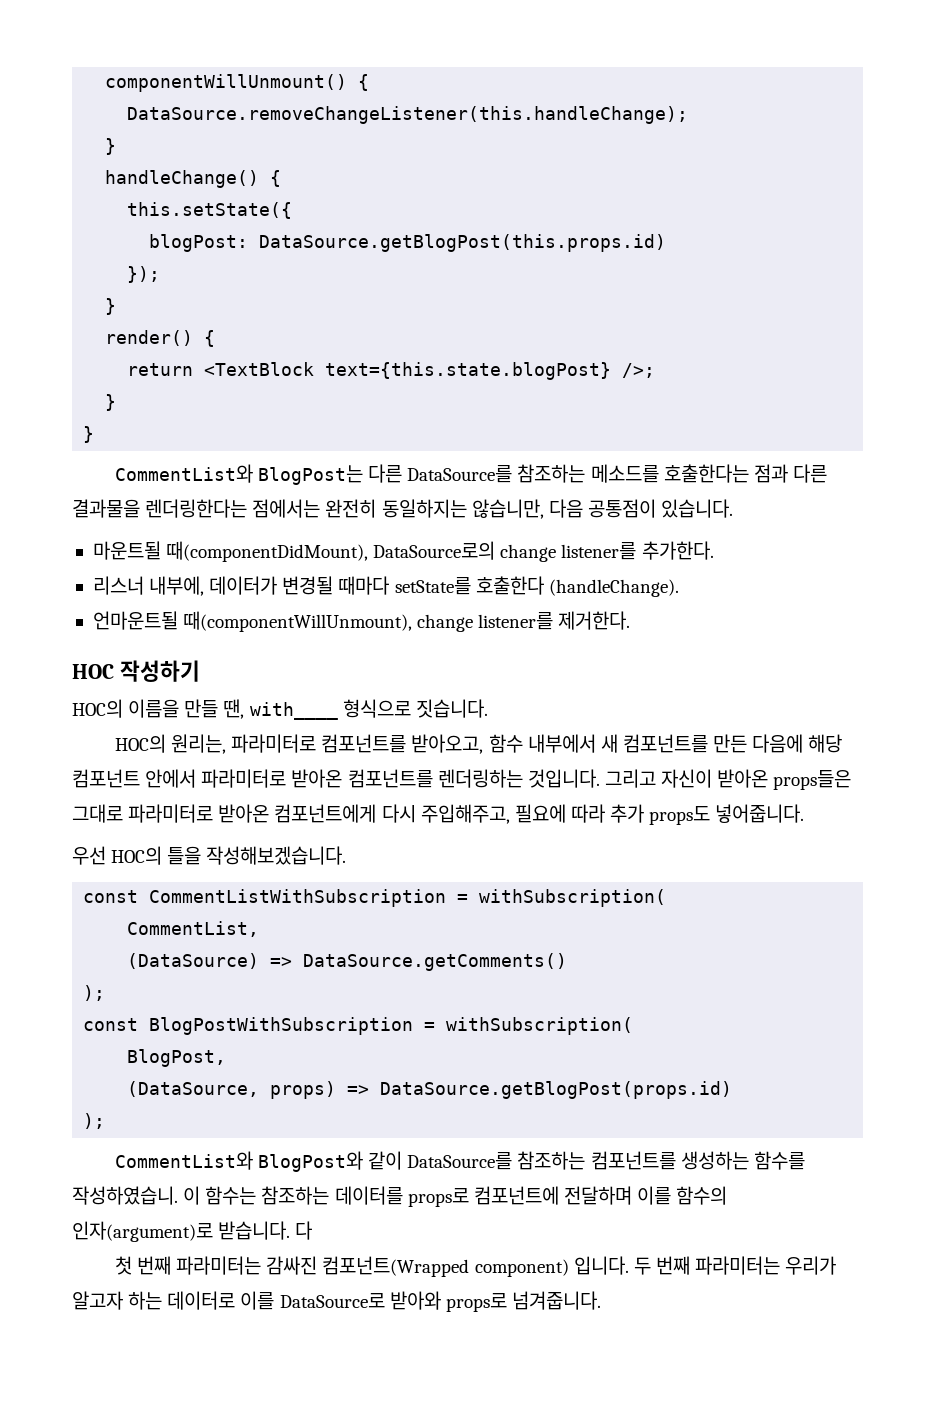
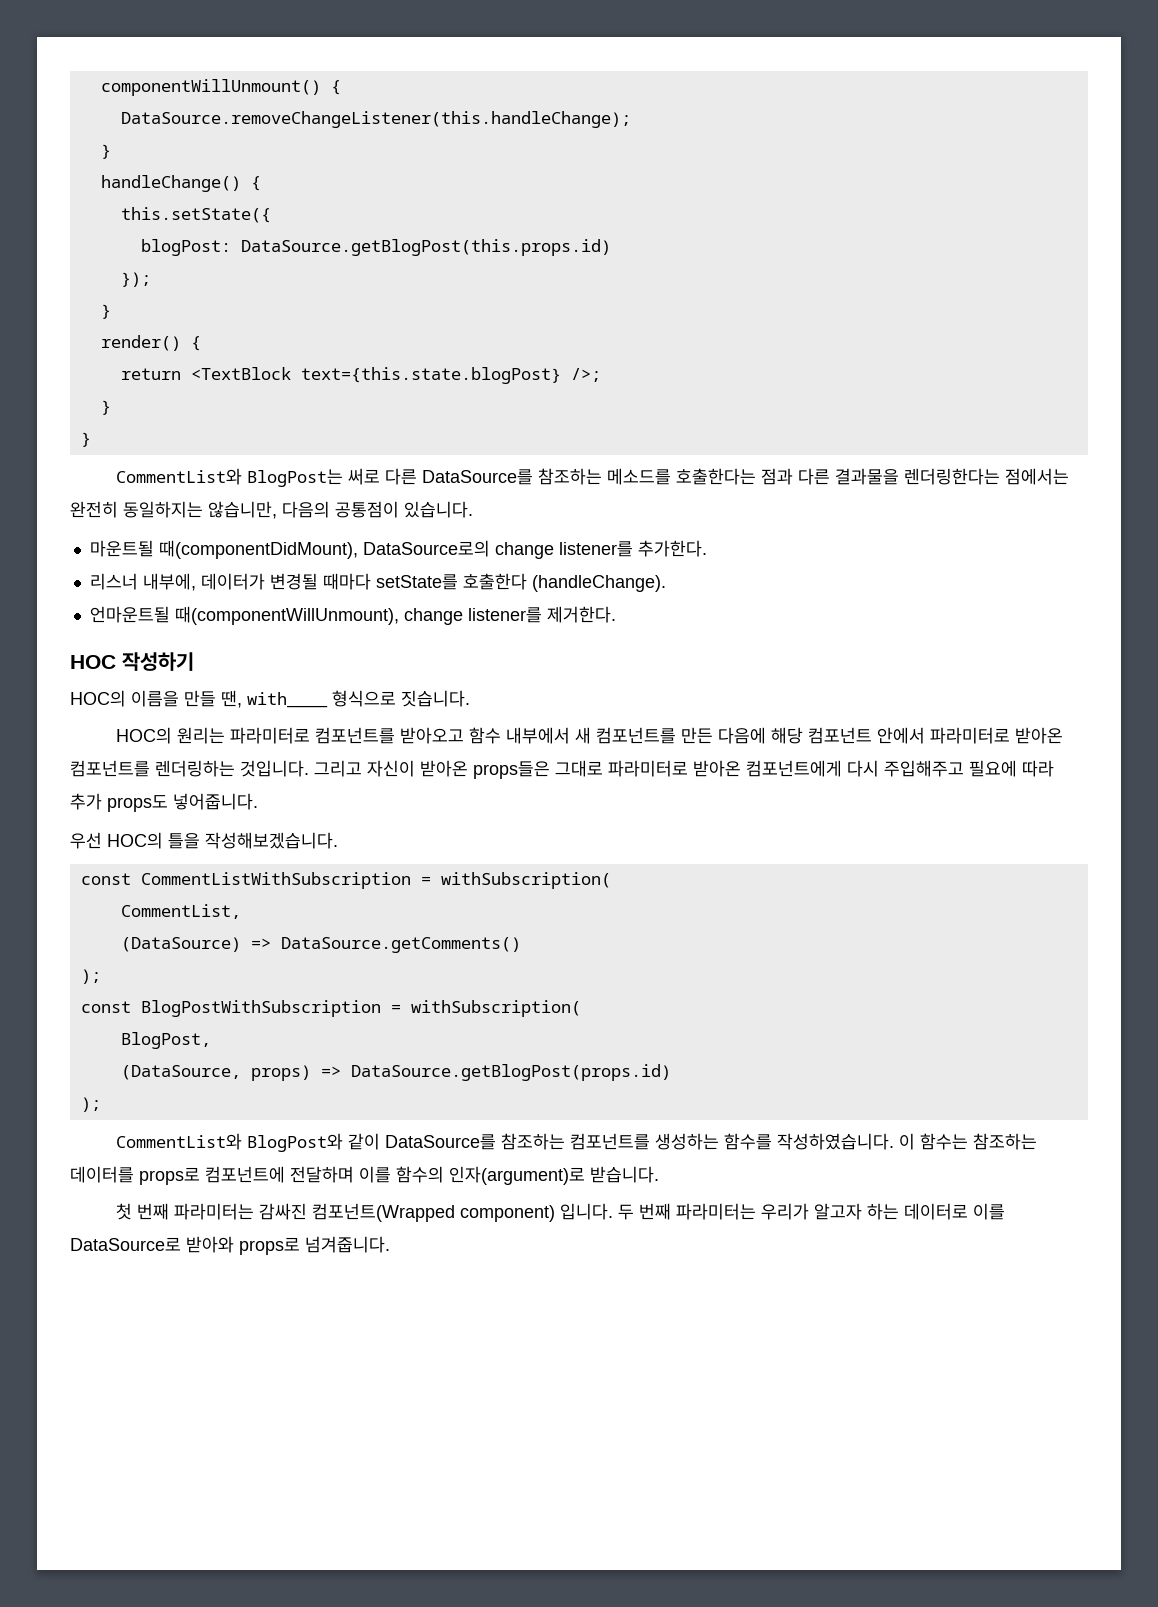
- CommentList와 BlogPost는 다른 DataSource를 참조하는 메소드를 호출한다는 점과 다른 결과물을 렌더링한다는 점에서는 완전히 동일하지는 않습니만, 다음 공통점이 있습니다.
+ CommentList와 BlogPost는 써로 다른 DataSource를 참조하는 메소드를 호출한다는 점과 다른 결과물을 렌더링한다는 점에서는 완전히 동일하지는 않습니만, 다음의 공통점이 있습니다.
- HOC의 원리는, 파라미터로 컴포넌트를 받아오고, 함수 내부에서 새 컴포넌트를 만든 다음에 해당 컴포넌트 안에서 파라미터로 받아온 컴포넌트를 렌더링하는 것입니다.
+ HOC의 원리는 파라미터로 컴포넌트를 받아오고 함수 내부에서 새 컴포넌트를 만든 다음에 해당 컴포넌트 안에서 파라미터로 받아온 컴포넌트를 렌더링하는 것입니다.
- 그리고 자신이 받아온 props들은 그대로 파라미터로 받아온 컴포넌트에게 다시 주입해주고, 필요에 따라 추가 props도 넣어줍니다.
+ 그리고 자신이 받아온 props들은 그대로 파라미터로 받아온 컴포넌트에게 다시 주입해주고 필요에 따라 추가 props도 넣어줍니다.
- CommentList와 BlogPost와 같이 DataSource를 참조하는 컴포넌트를 생성하는 함수를 작성하였습니.
+ CommentList와 BlogPost와 같이 DataSource를 참조하는 컴포넌트를 생성하는 함수를 작성하였습니다.
- 다

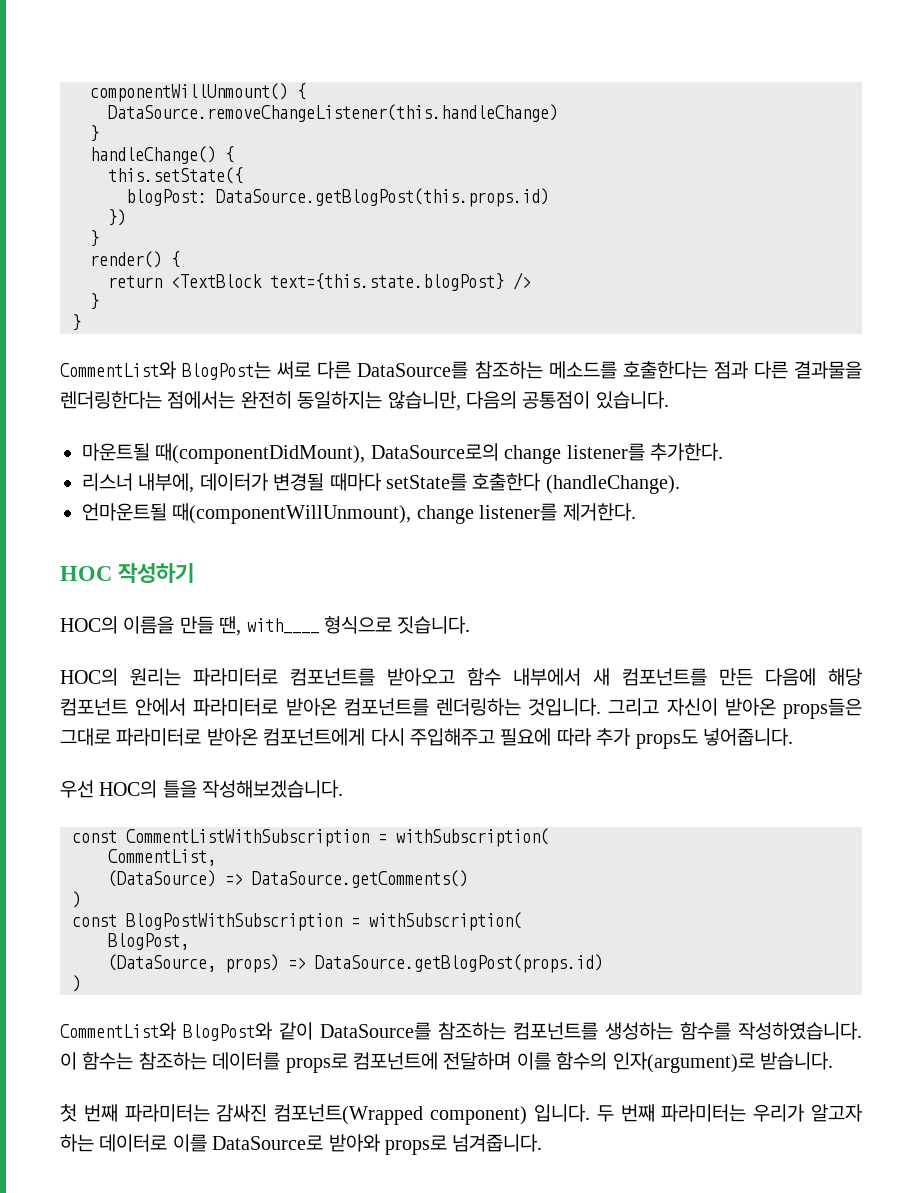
- DataSource.removeChangeListener(this.handleChange);
+ DataSource.removeChangeListener(this.handleChange)
- });
+ })
- return <TextBlock text={this.state.blogPost} />;
+ return <TextBlock text={this.state.blogPost} />
  (DataSource) => DataSource.getComments()
- );
+ )
  (DataSource, props) => DataSource.getBlogPost(props.id)
- );
+ )

